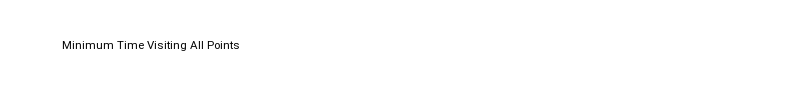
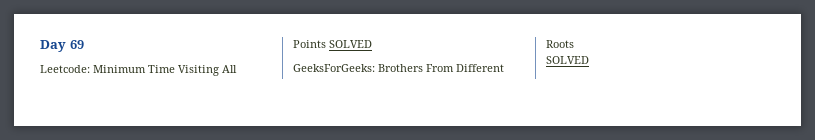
- Minimum Time Visiting All Points
+ Day 69
+ Leetcode: Minimum Time Visiting All Points SOLVED
+ GeeksForGeeks: Brothers From Different Roots
+ SOLVED

